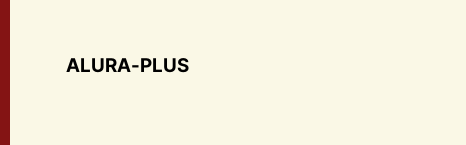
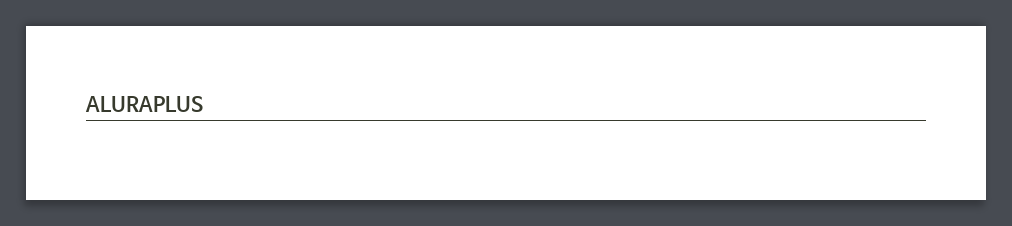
- ALURA-PLUS
+ ALURAPLUS

